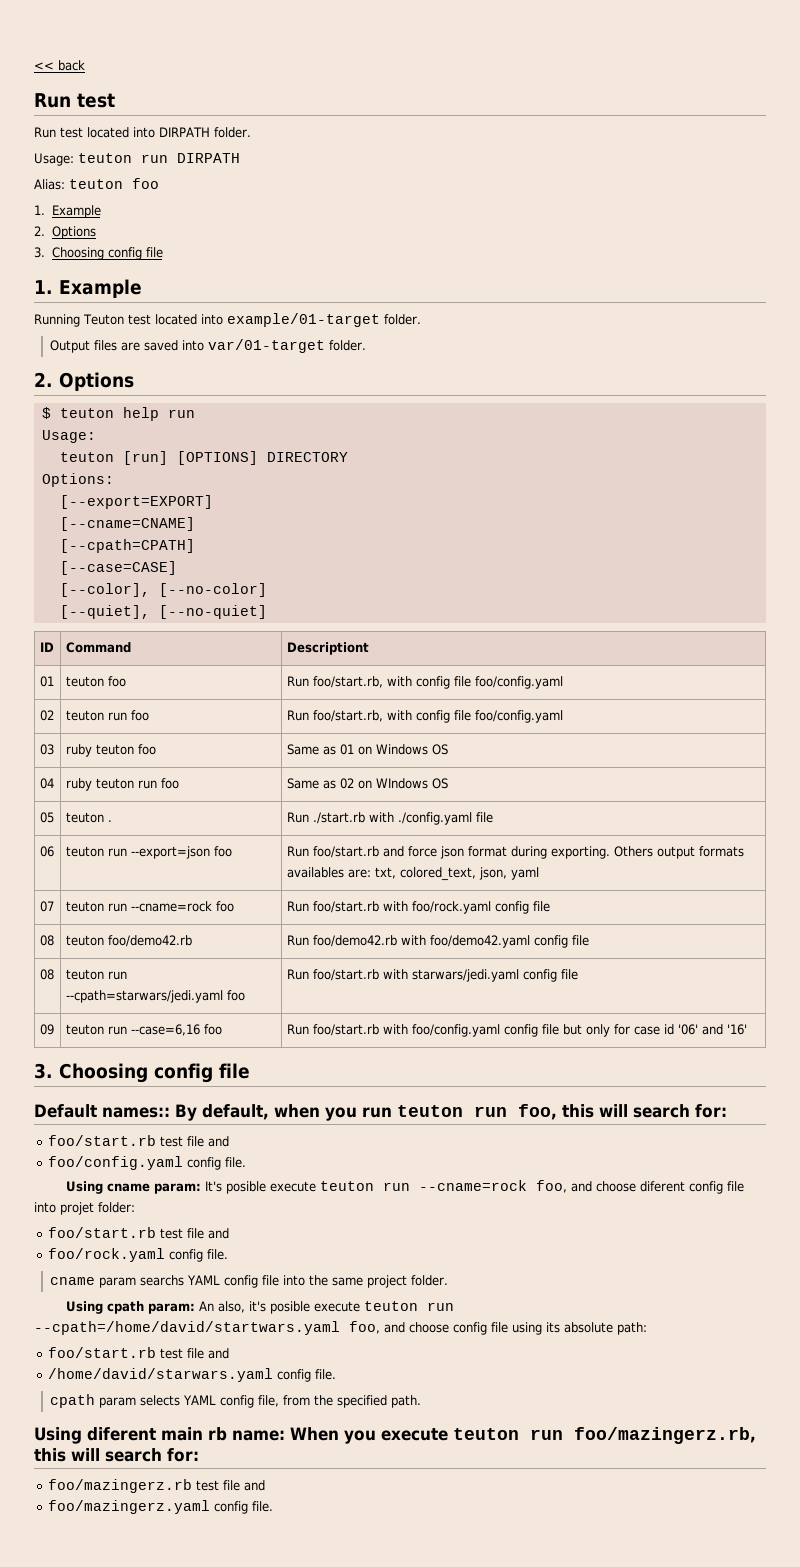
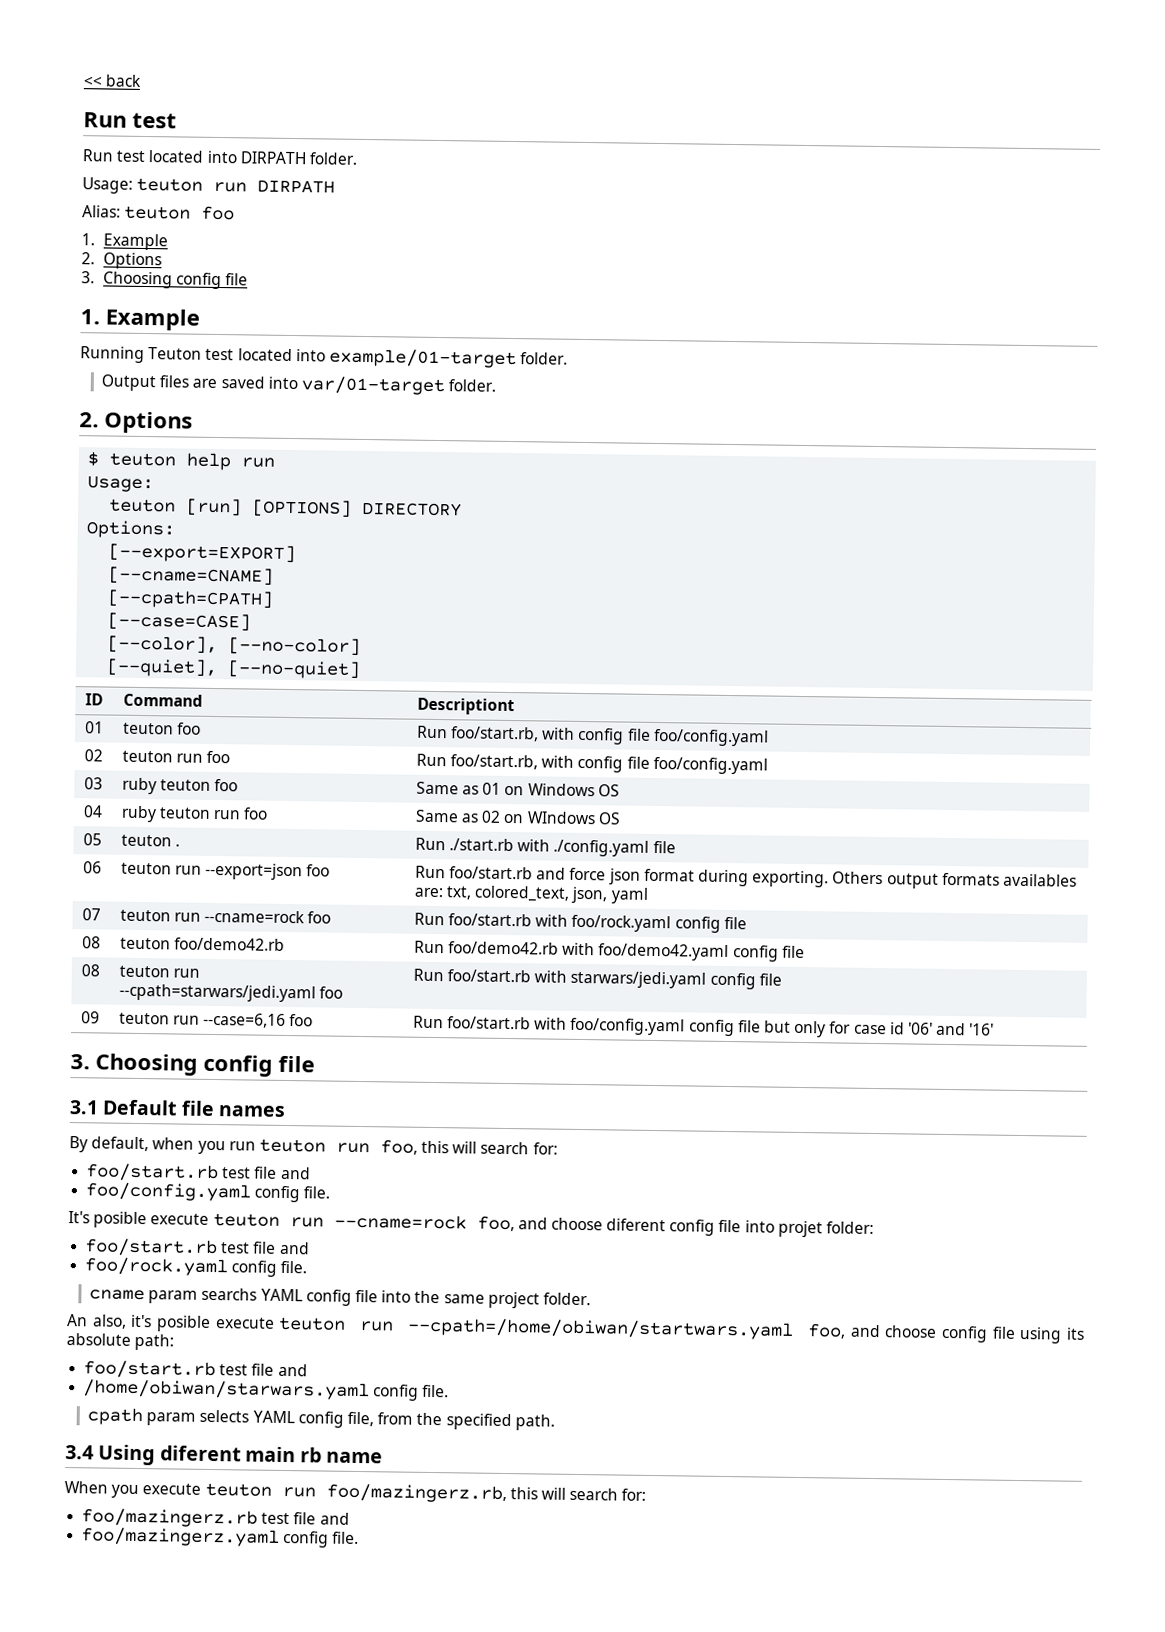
- Default names:: By default, when you run teuton run foo, this will search for:
+ 3.1 Default file names
+ By default, when you run teuton run foo, this will search for:
- Using cname param: It's posible execute teuton run --cname=rock foo, and choose diferent config file into projet folder:
+ It's posible execute teuton run --cname=rock foo, and choose diferent config file into projet folder:
- Using cpath param: An also, it's posible execute teuton run --cpath=/home/david/startwars.yaml foo, and choose config file using its absolute path:
+ An also, it's posible execute teuton run --cpath=/home/obiwan/startwars.yaml foo, and choose config file using its absolute path:
- /home/david/starwars.yaml config file.
+ /home/obiwan/starwars.yaml config file.
- Using diferent main rb name: When you execute teuton run foo/mazingerz.rb, this will search for:
+ 3.4 Using diferent main rb name
+ When you execute teuton run foo/mazingerz.rb, this will search for:

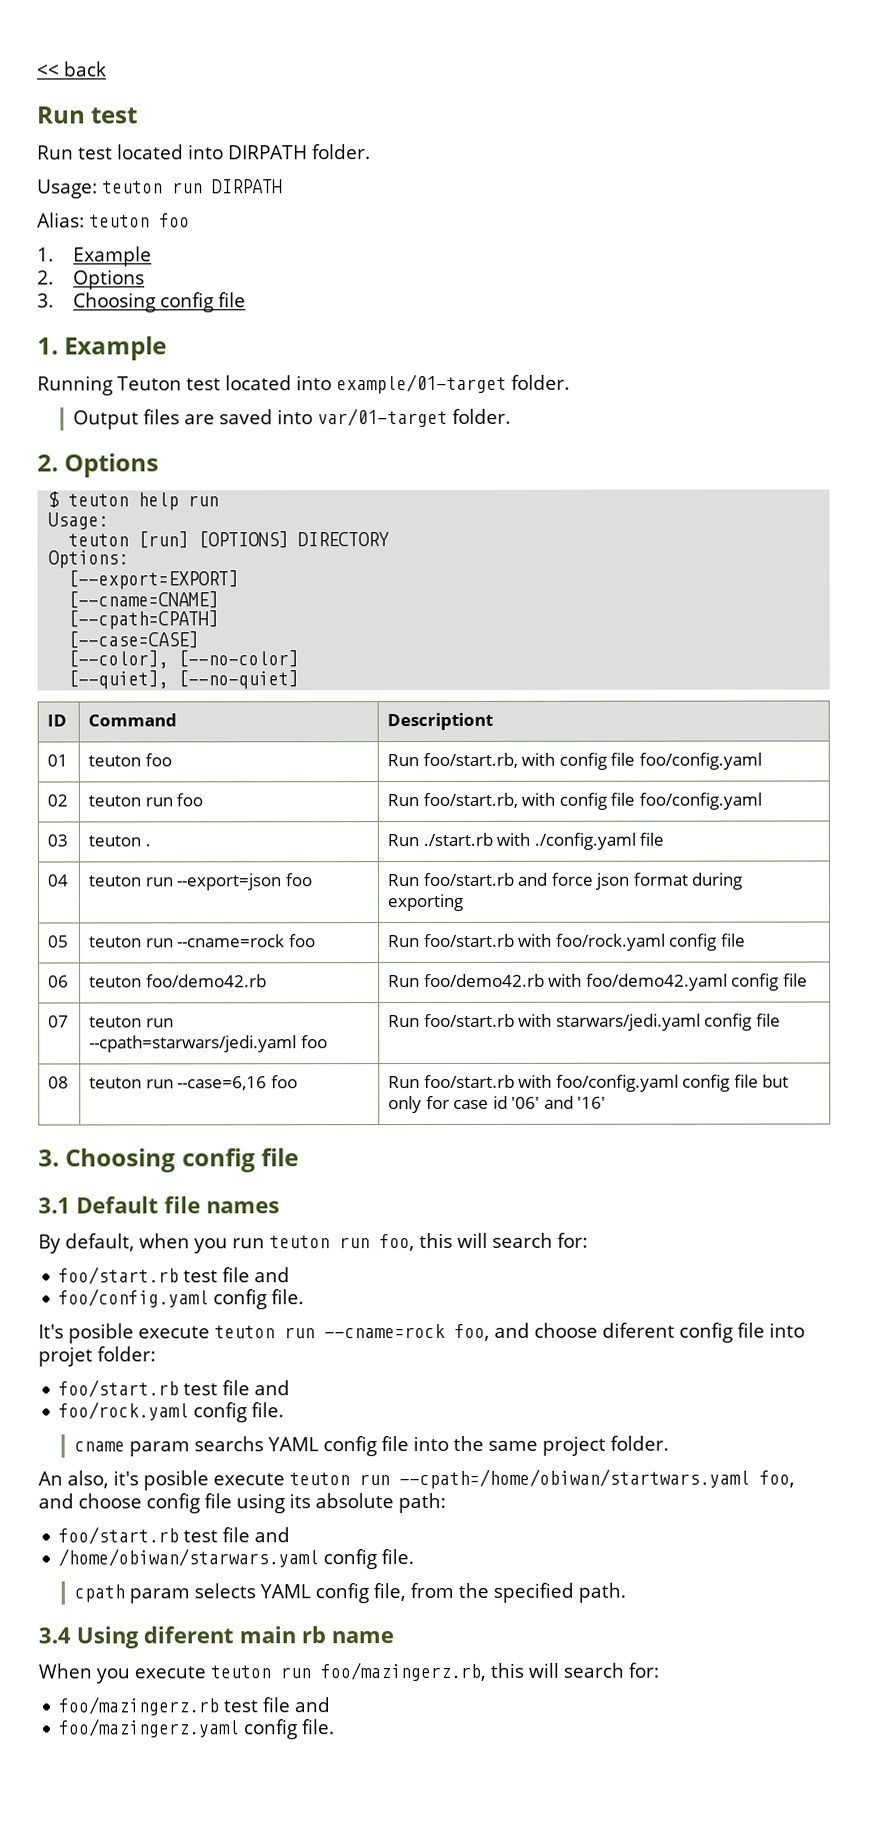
- 03 | ruby teuton foo | Same as 01 on Windows OS
- 04 | ruby teuton run foo | Same as 02 on WIndows OS
- 05 | teuton . | Run ./start.rb with ./config.yaml file
+ 03 | teuton . | Run ./start.rb with ./config.yaml file
- 06 | teuton run --export=json foo | Run foo/start.rb and force json format during exporting. Others output formats availables are: txt, colored_text, json, yaml
- 07 | teuton run --cname=rock foo | Run foo/start.rb with foo/rock.yaml config file
+ 04 | teuton run --export=json foo | Run foo/start.rb and force json format during exporting
+ 05 | teuton run --cname=rock foo | Run foo/start.rb with foo/rock.yaml config file
- 08 | teuton foo/demo42.rb | Run foo/demo42.rb with foo/demo42.yaml config file
+ 06 | teuton foo/demo42.rb | Run foo/demo42.rb with foo/demo42.yaml config file
- 08 | teuton run --cpath=starwars/jedi.yaml foo | Run foo/start.rb with starwars/jedi.yaml config file
+ 07 | teuton run --cpath=starwars/jedi.yaml foo | Run foo/start.rb with starwars/jedi.yaml config file
- 09 | teuton run --case=6,16 foo | Run foo/start.rb with foo/config.yaml config file but only for case id '06' and '16'
+ 08 | teuton run --case=6,16 foo | Run foo/start.rb with foo/config.yaml config file but only for case id '06' and '16'

